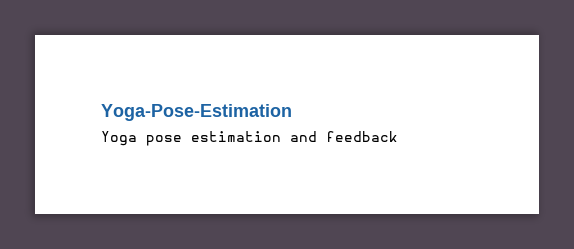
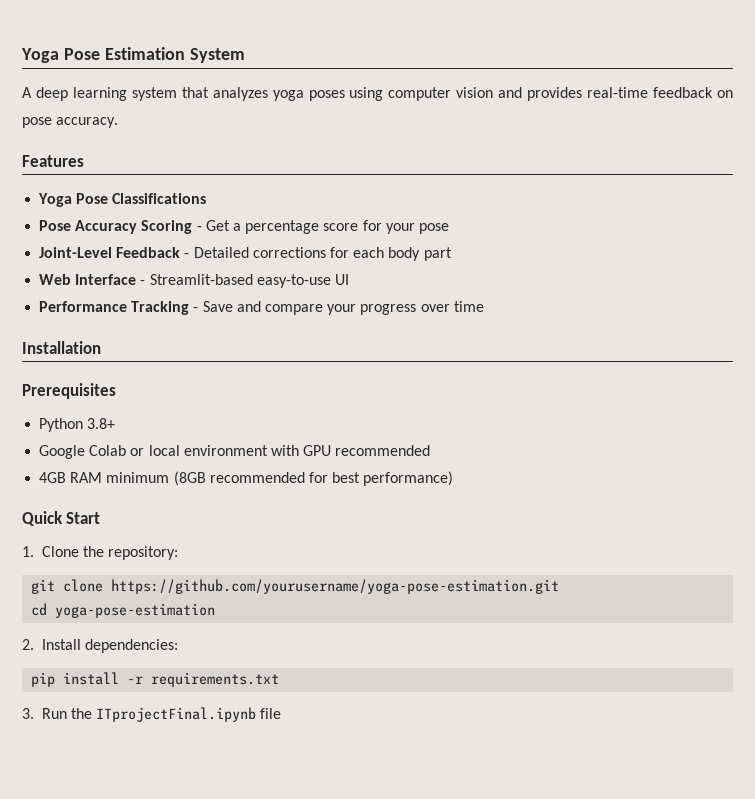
- Yoga-Pose-Estimation
- Yoga pose estimation and feedback
+ Yoga Pose Estimation System
+ A deep learning system that analyzes yoga poses using computer vision and provides real-time feedback on pose accuracy.
+ Features
+ Yoga Pose Classifications
+ Pose Accuracy Scoring - Get a percentage score for your pose
+ Joint-Level Feedback - Detailed corrections for each body part
+ Web Interface - Streamlit-based easy-to-use UI
+ Performance Tracking - Save and compare your progress over time
+ Installation
+ Prerequisites
+ Python 3.8+
+ Google Colab or local environment with GPU recommended
+ 4GB RAM minimum (8GB recommended for best performance)
+ Quick Start
+ 1. Clone the repository:
+ git clone https://github.com/yourusername/yoga-pose-estimation.git
+ cd yoga-pose-estimation
+ 2. Install dependencies:
+ pip install -r requirements.txt
+ 3. Run the ITprojectFinal.ipynb file

